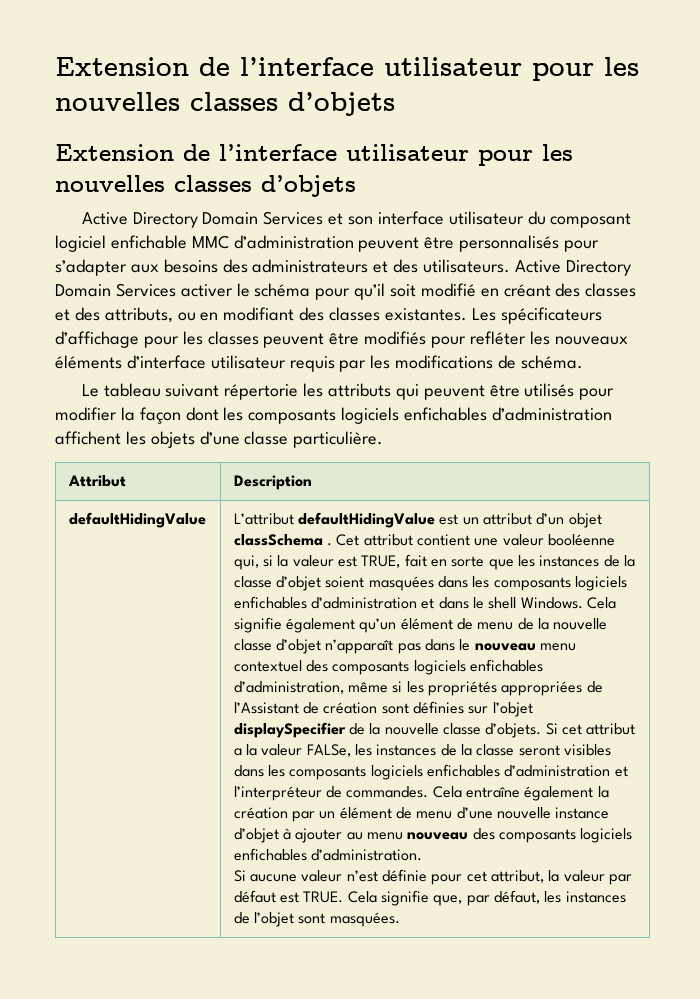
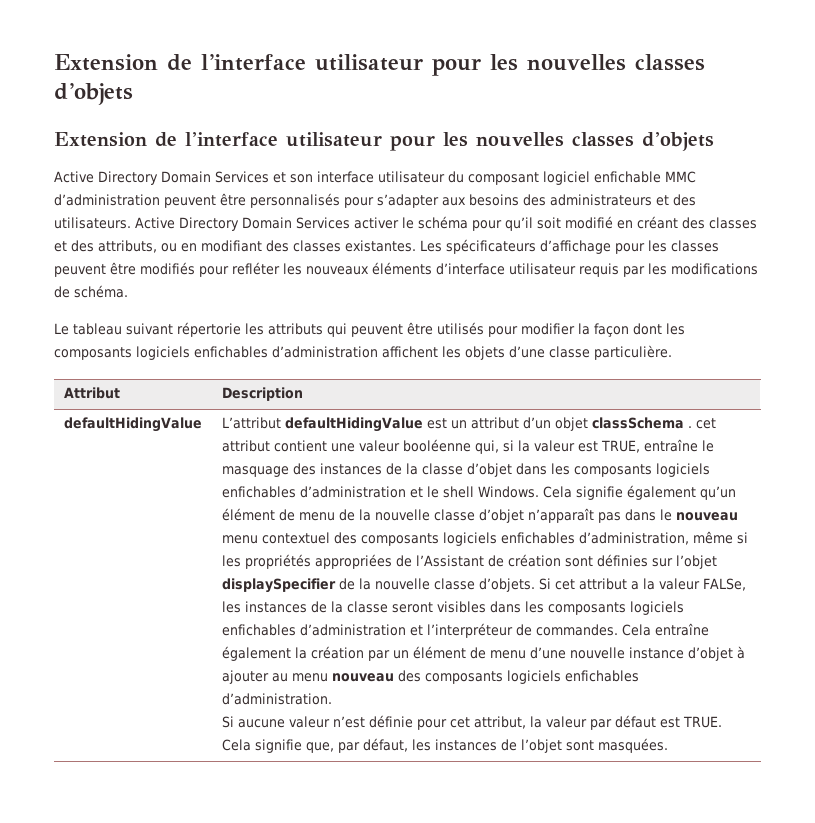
- L’attribut defaultHidingValue est un attribut d’un objet classSchema . Cet attribut contient une valeur booléenne qui, si la valeur est TRUE, fait en sorte que les instances de la classe d’objet soient masquées dans les composants logiciels enfichables d’administration et dans le shell Windows.
+ L’attribut defaultHidingValue est un attribut d’un objet classSchema . cet attribut contient une valeur booléenne qui, si la valeur est TRUE, entraîne le masquage des instances de la classe d’objet dans les composants logiciels enfichables d’administration et le shell Windows.

